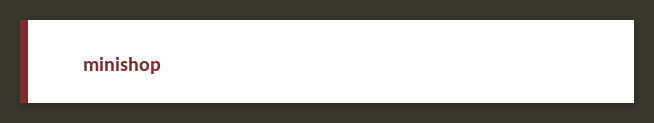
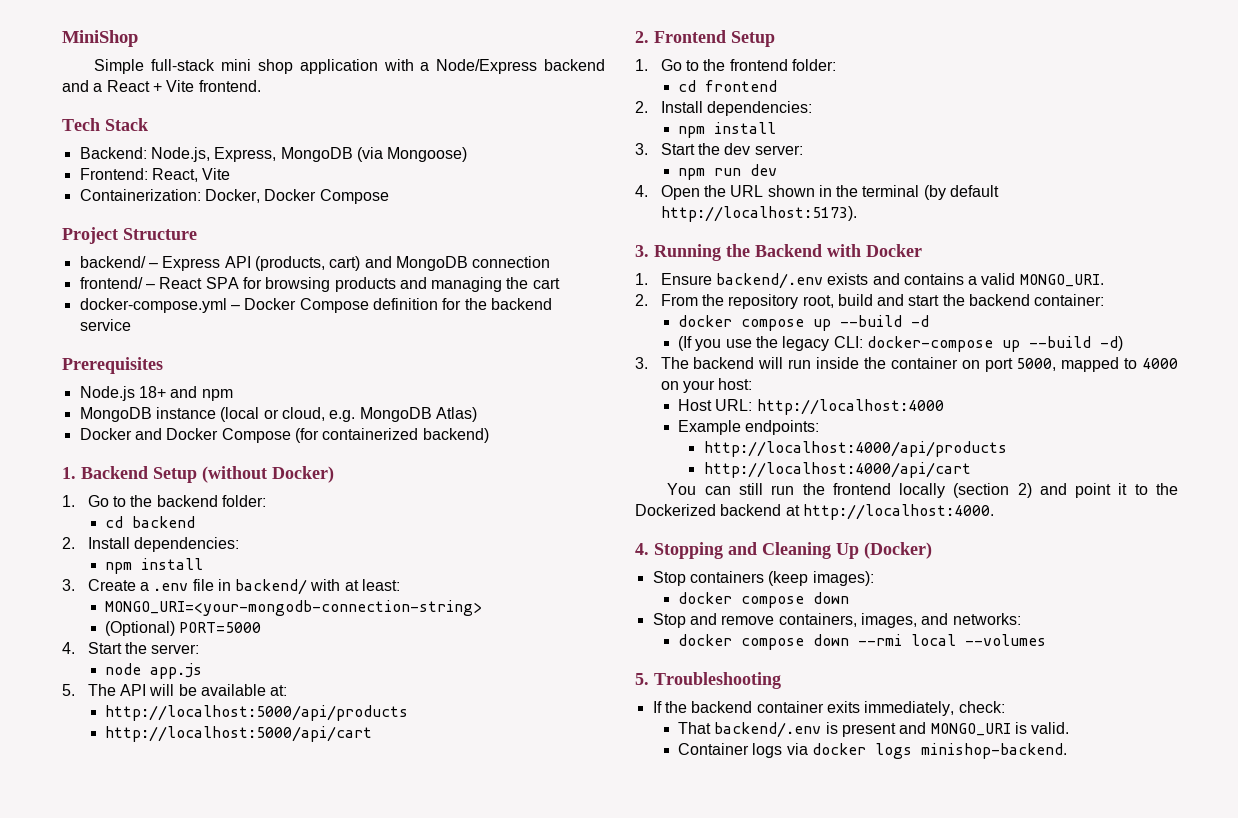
- minishop
+ MiniShop
+ Simple full‑stack mini shop application with a Node/Express backend and a React + Vite frontend.
+ Tech Stack
+ Backend: Node.js, Express, MongoDB (via Mongoose)
+ Frontend: React, Vite
+ Containerization: Docker, Docker Compose
+ Project Structure
+ backend/ – Express API (products, cart) and MongoDB connection
+ frontend/ – React SPA for browsing products and managing the cart
+ docker-compose.yml – Docker Compose definition for the backend service
+ Prerequisites
+ Node.js 18+ and npm
+ MongoDB instance (local or cloud, e.g. MongoDB Atlas)
+ Docker and Docker Compose (for containerized backend)
+ 1. Backend Setup (without Docker)
+ 1. Go to the backend folder:
+ cd backend
+ 2. Install dependencies:
+ npm install
+ 3. Create a .env file in backend/ with at least:
+ MONGO_URI=<your-mongodb-connection-string>
+ (Optional) PORT=5000
+ 4. Start the server:
+ node app.js
+ 5. The API will be available at:
+ http://localhost:5000/api/products
+ http://localhost:5000/api/cart
+ 2. Frontend Setup
+ 1. Go to the frontend folder:
+ cd frontend
+ 2. Install dependencies:
+ npm install
+ 3. Start the dev server:
+ npm run dev
+ 4. Open the URL shown in the terminal (by default http://localhost:5173).
+ 3. Running the Backend with Docker
+ 1. Ensure backend/.env exists and contains a valid MONGO_URI.
+ 2. From the repository root, build and start the backend container:
+ docker compose up --build -d
+ (If you use the legacy CLI: docker-compose up --build -d)
+ 3. The backend will run inside the container on port 5000, mapped to 4000 on your host:
+ Host URL: http://localhost:4000
+ Example endpoints:
+ http://localhost:4000/api/products
+ http://localhost:4000/api/cart
+ You can still run the frontend locally (section 2) and point it to the Dockerized backend at http://localhost:4000.
+ 4. Stopping and Cleaning Up (Docker)
+ Stop containers (keep images):
+ docker compose down
+ Stop and remove containers, images, and networks:
+ docker compose down --rmi local --volumes
+ 5. Troubleshooting
+ If the backend container exits immediately, check:
+ That backend/.env is present and MONGO_URI is valid.
+ Container logs via docker logs minishop-backend.

